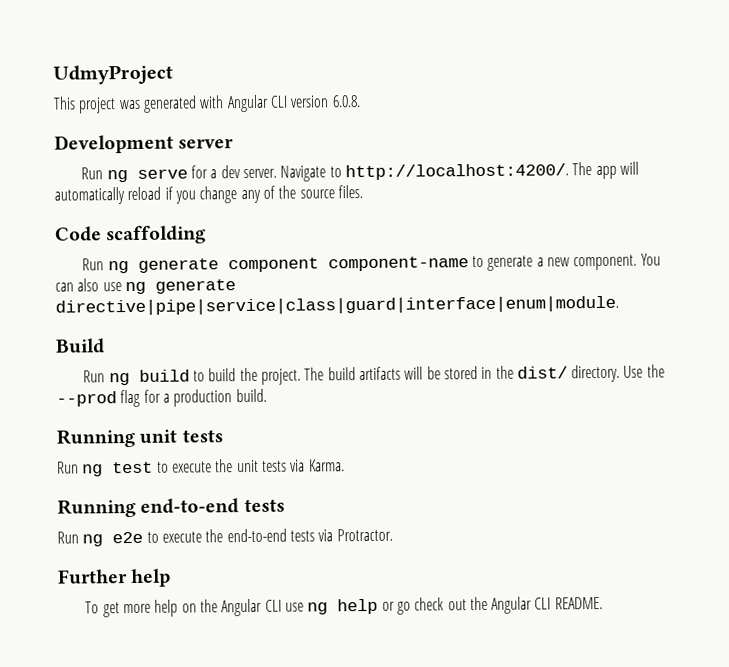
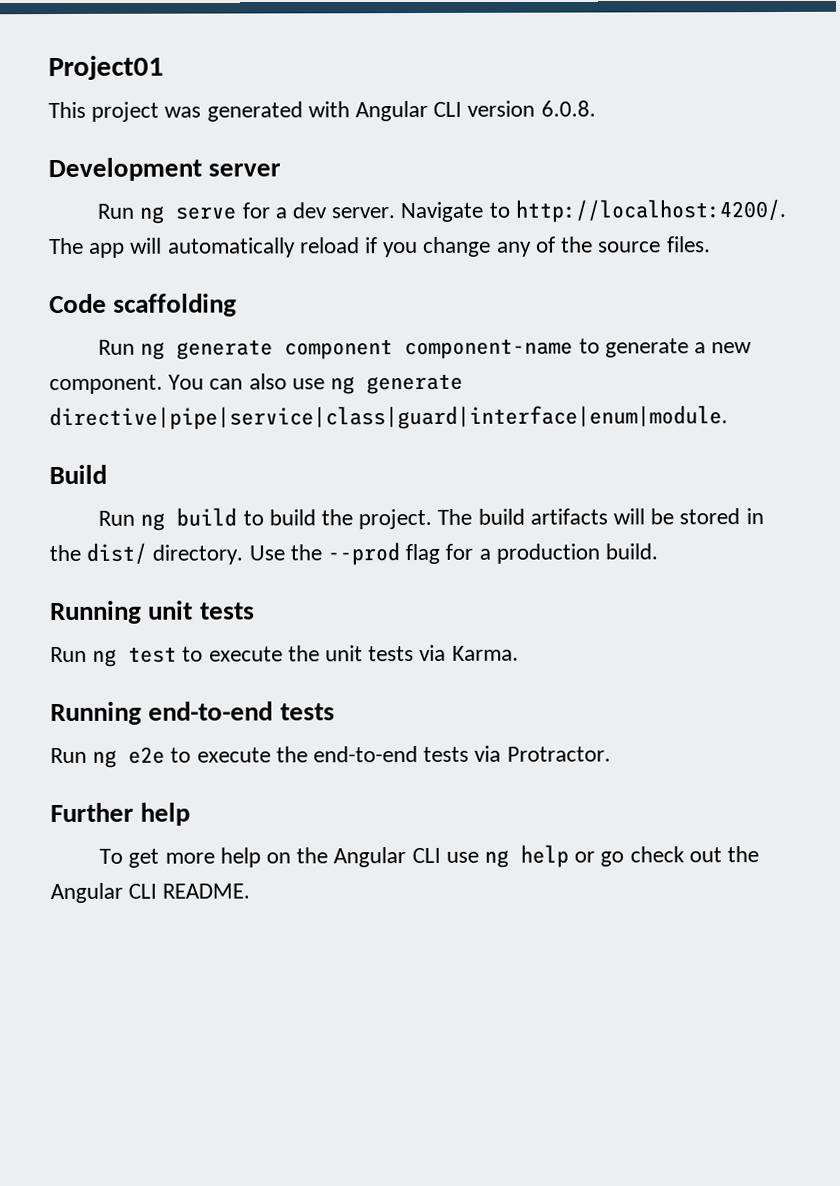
- UdmyProject
+ Project01

